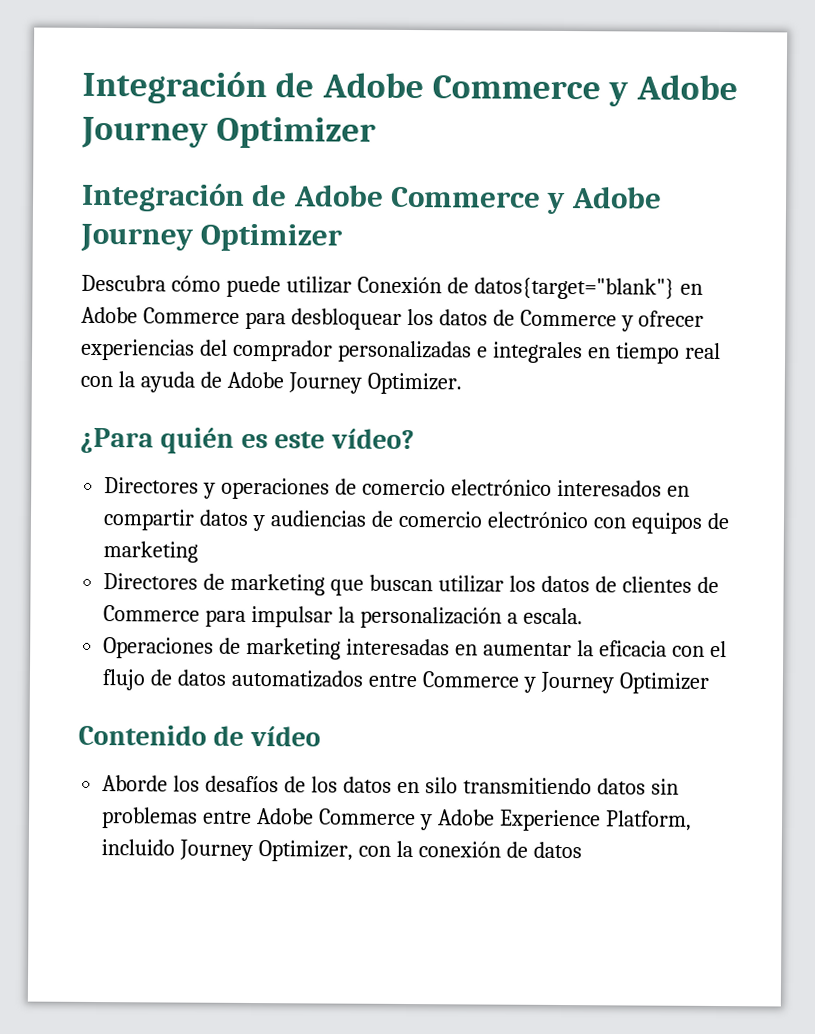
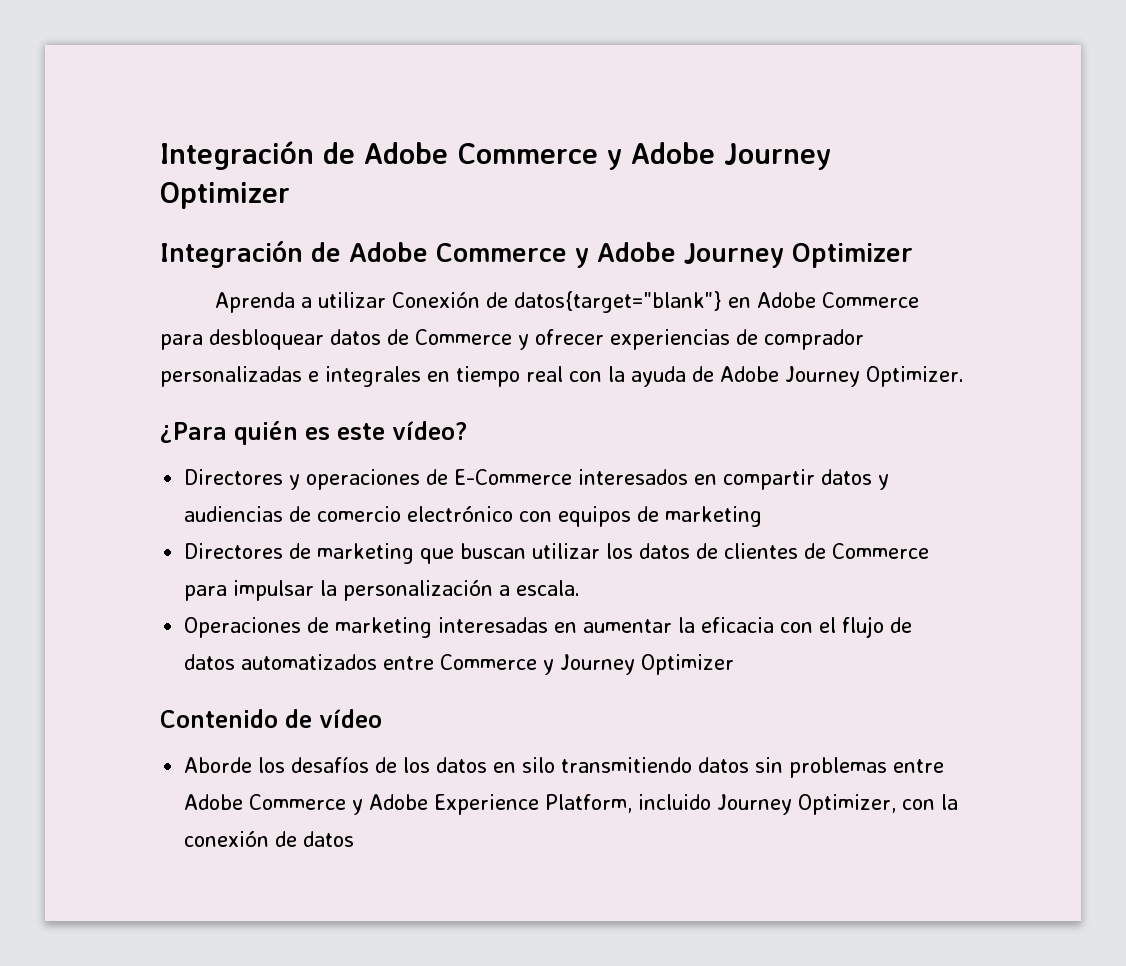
- Descubra cómo puede utilizar Conexión de datos{target="blank"} en Adobe Commerce para desbloquear los datos de Commerce y ofrecer experiencias del comprador personalizadas e integrales en tiempo real con la ayuda de Adobe Journey Optimizer.
+ Aprenda a utilizar Conexión de datos{target="blank"} en Adobe Commerce para desbloquear datos de Commerce y ofrecer experiencias de comprador personalizadas e integrales en tiempo real con la ayuda de Adobe Journey Optimizer.
- Directores y operaciones de comercio electrónico interesados en compartir datos y audiencias de comercio electrónico con equipos de marketing
+ Directores y operaciones de E-Commerce interesados en compartir datos y audiencias de comercio electrónico con equipos de marketing

